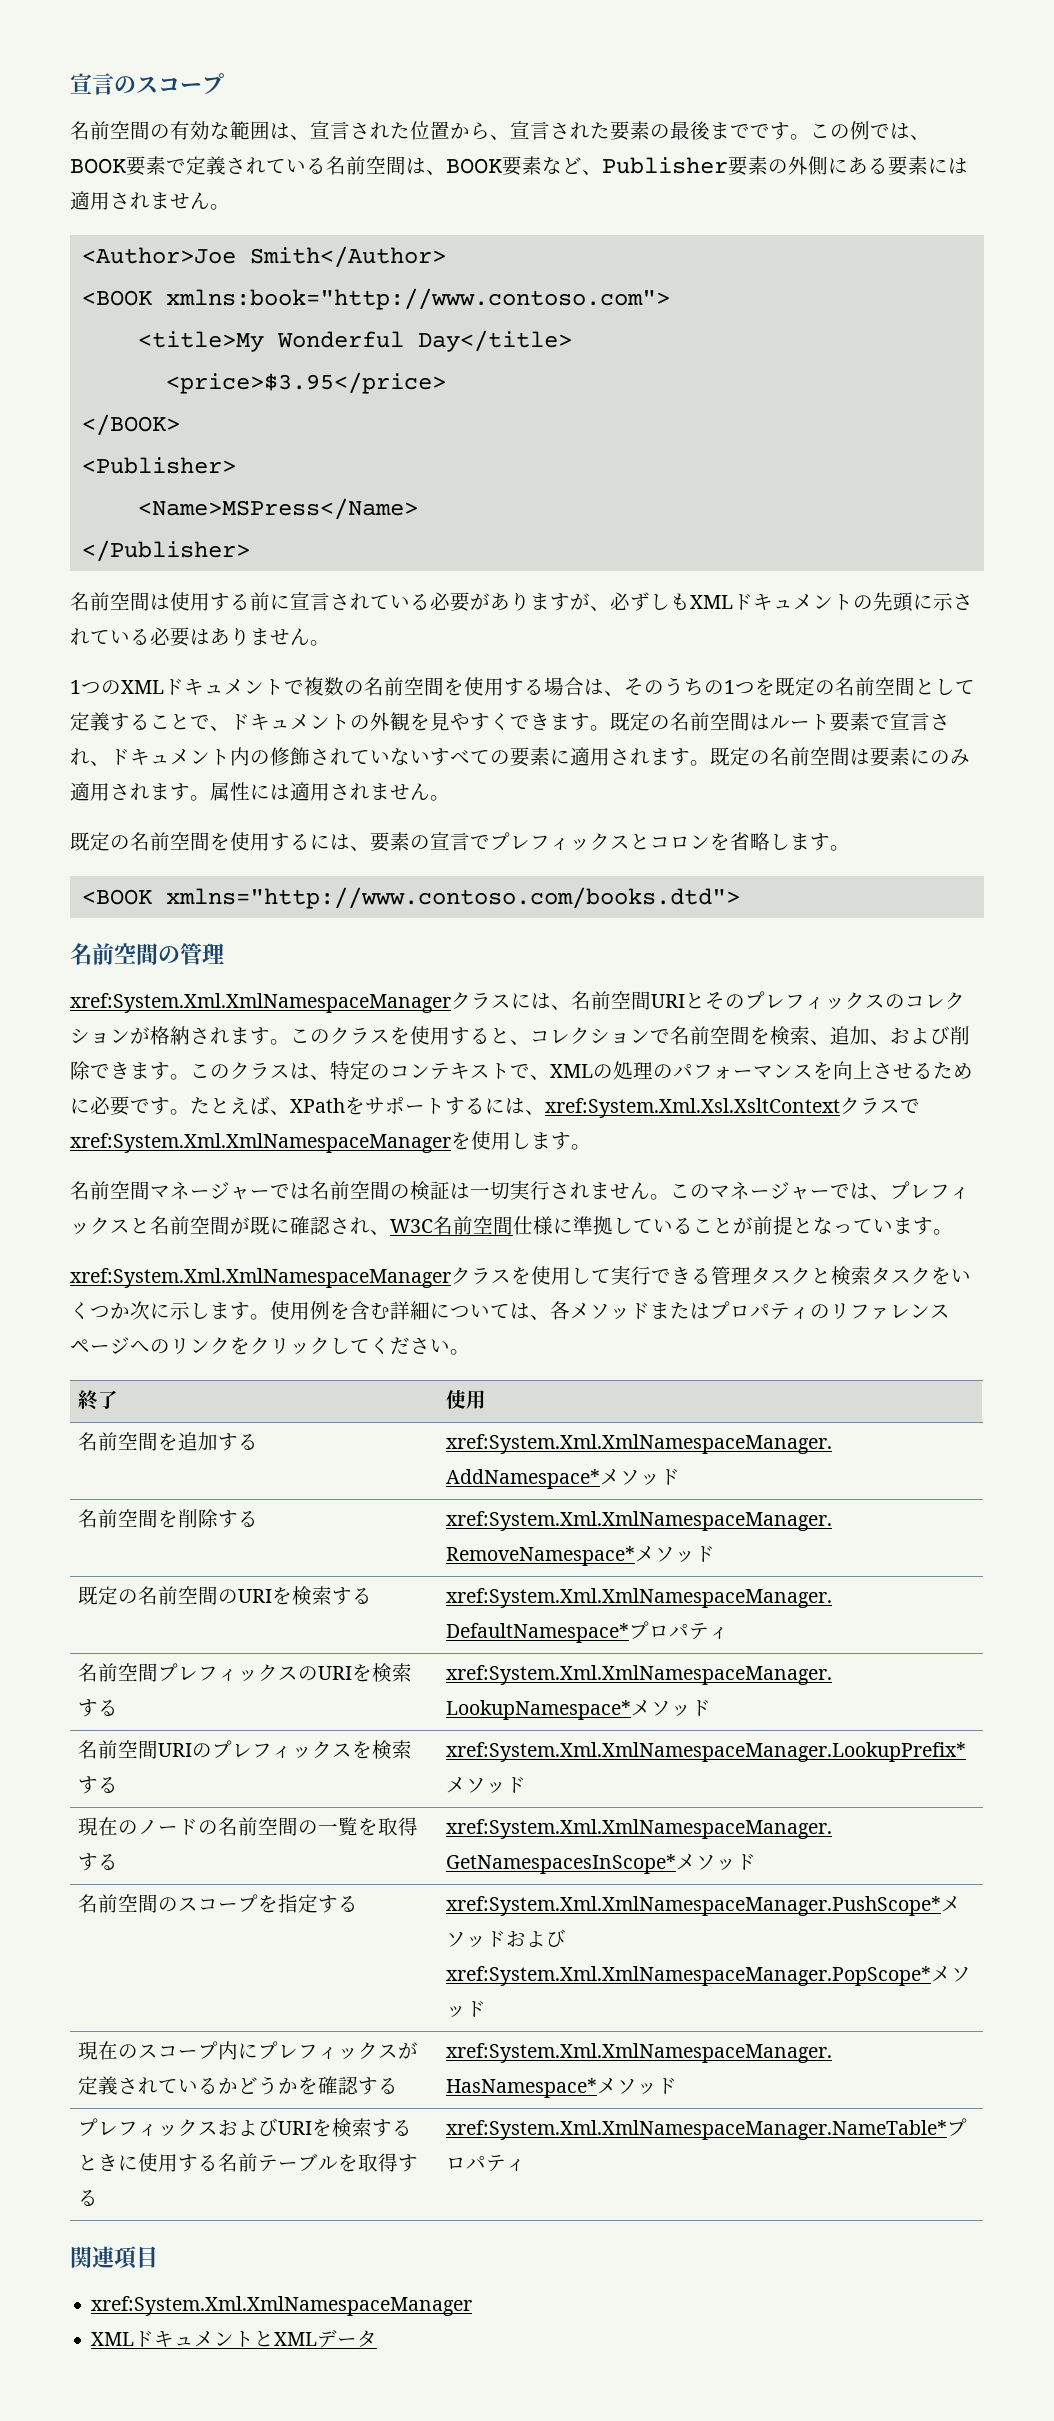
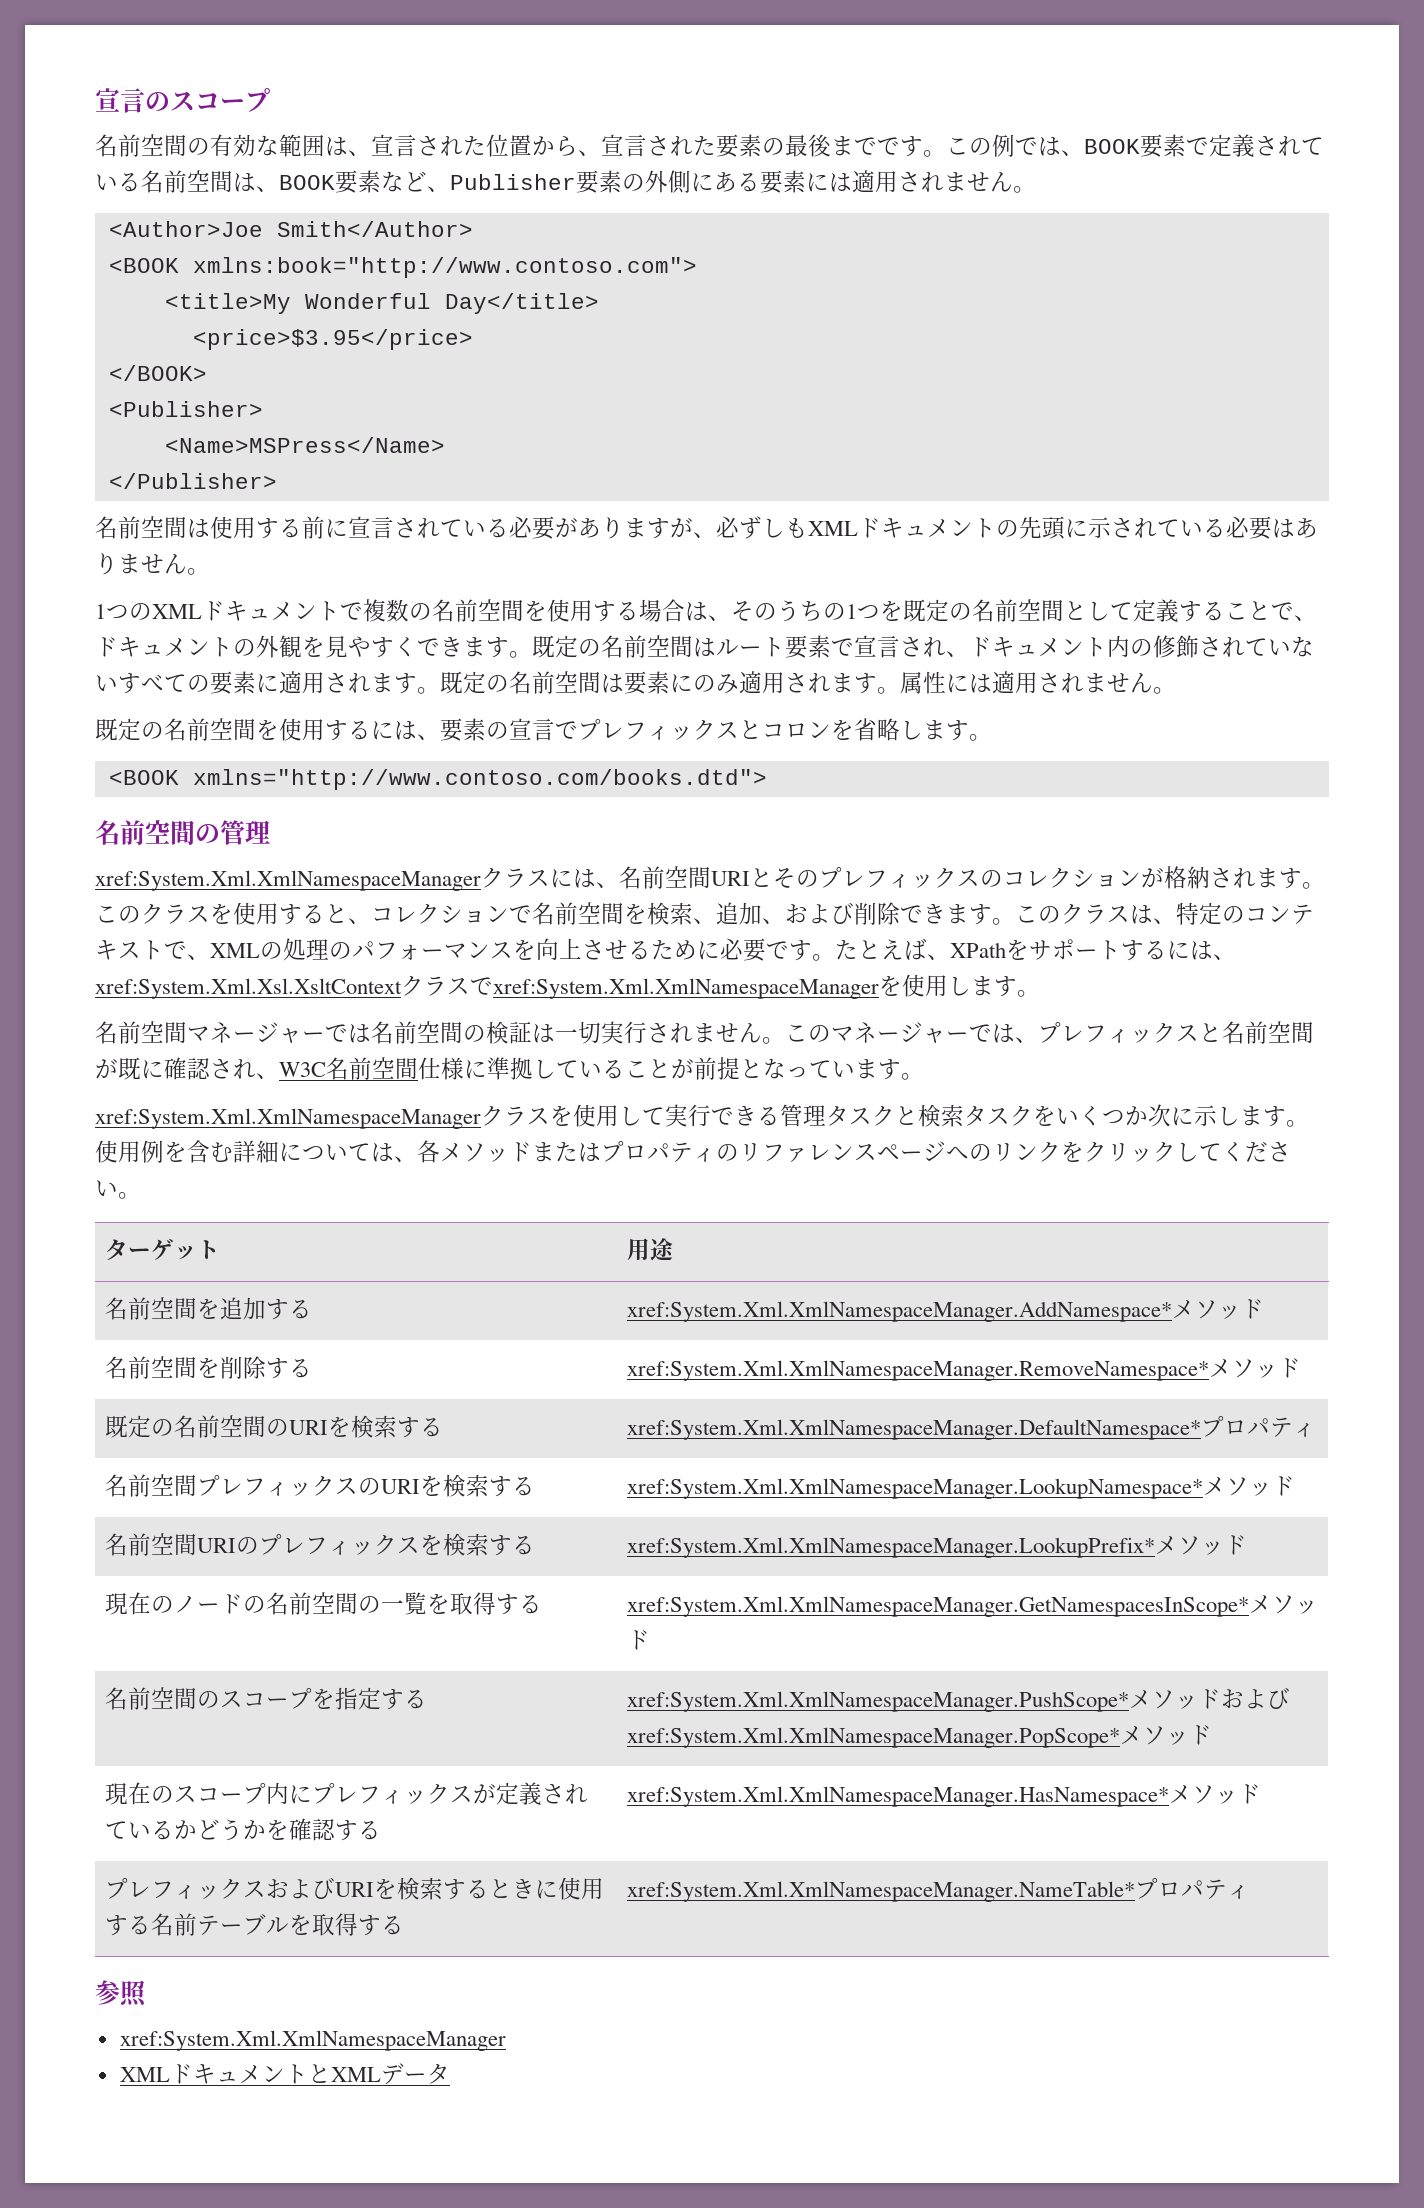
- 終了 | 使用
+ ターゲット | 用途
- 関連項目
+ 参照

